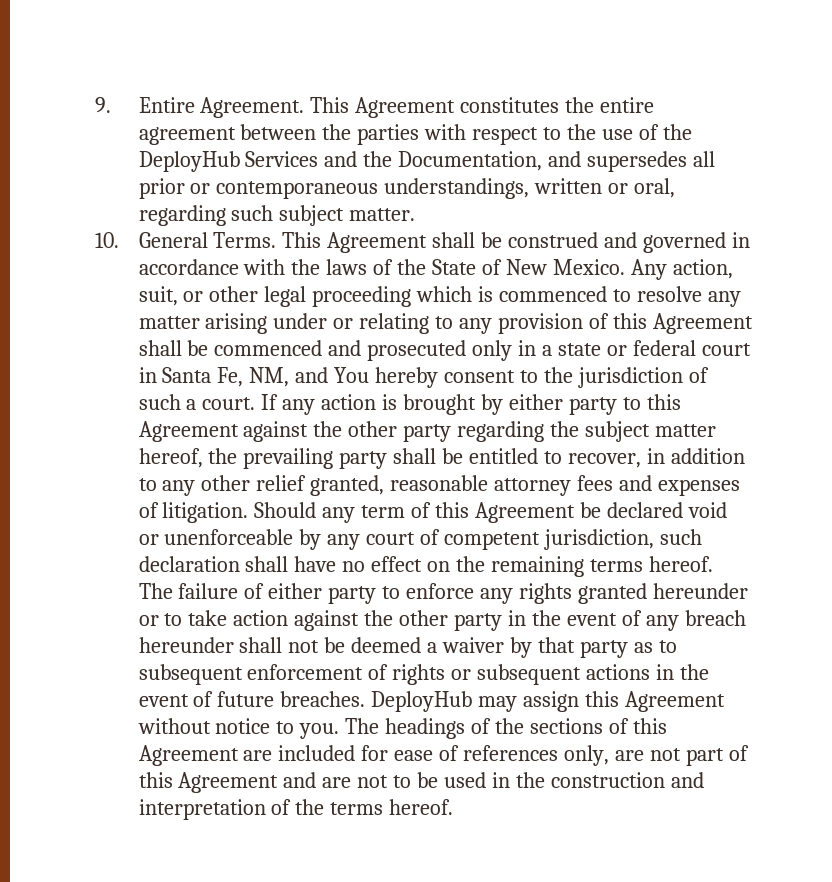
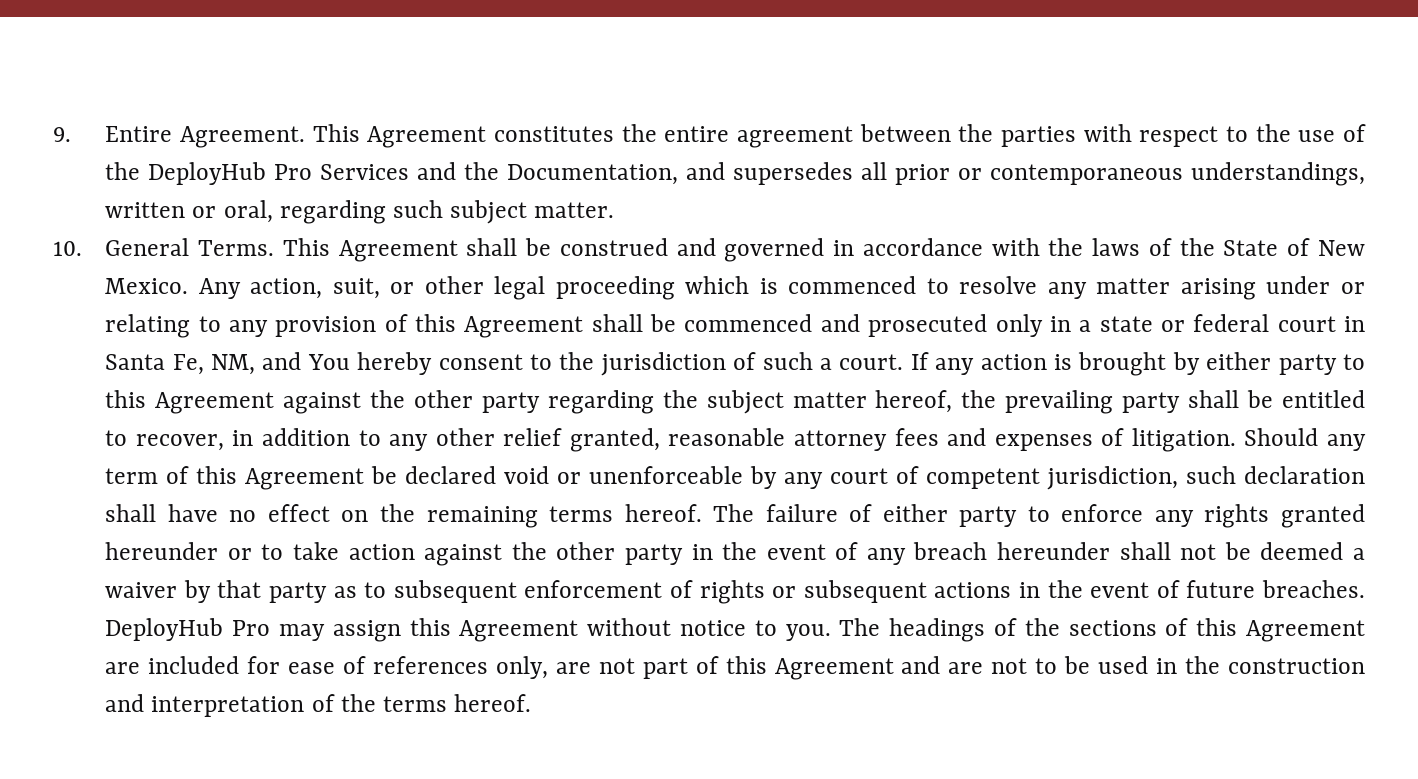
- This Agreement constitutes the entire agreement between the parties with respect to the use of the DeployHub Services and the Documentation, and supersedes all prior or contemporaneous understandings, written or oral, regarding such subject matter.
+ This Agreement constitutes the entire agreement between the parties with respect to the use of the DeployHub Pro Services and the Documentation, and supersedes all prior or contemporaneous understandings, written or oral, regarding such subject matter.
- DeployHub may assign this Agreement without notice to you.
+ DeployHub Pro may assign this Agreement without notice to you.

